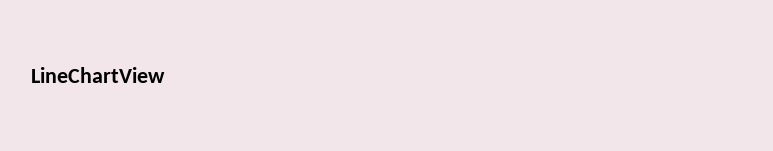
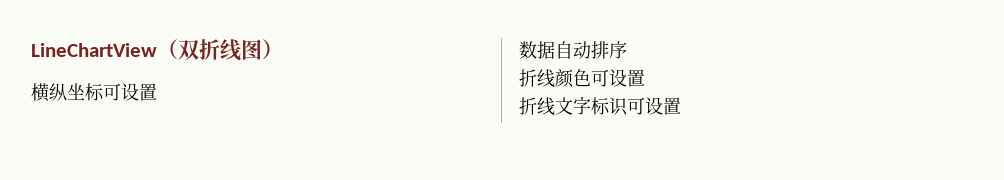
- LineChartView
+ LineChartView（双折线图）
+ 横纵坐标可设置
+ 数据自动排序
+ 折线颜色可设置
+ 折线文字标识可设置

